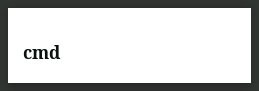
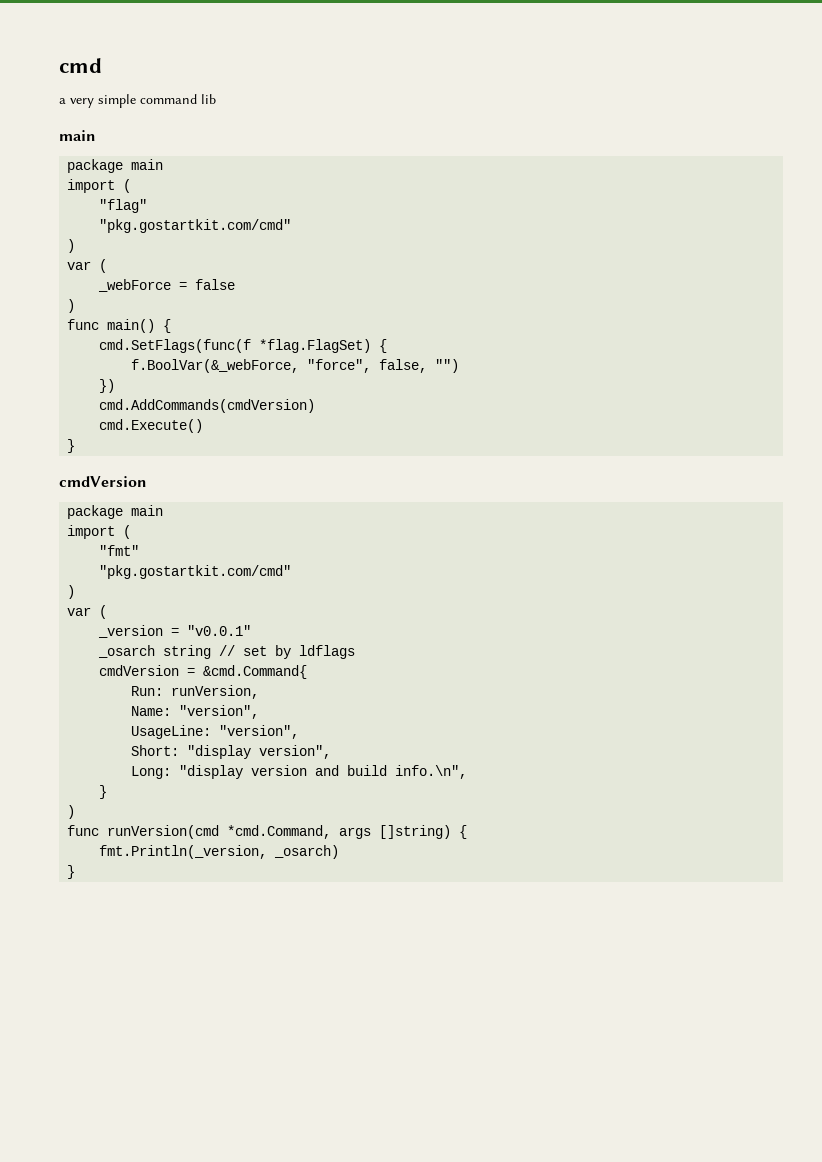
+ a very simple command lib
+ main
+ package main
+ import (
+ "flag"
+ "pkg.gostartkit.com/cmd"
+ )
+ var (
+ _webForce = false
+ )
+ func main() {
+ cmd.SetFlags(func(f *flag.FlagSet) {
+ f.BoolVar(&_webForce, "force", false, "")
+ })
+ cmd.AddCommands(cmdVersion)
+ cmd.Execute()
+ }
+ cmdVersion
+ package main
+ import (
+ "fmt"
+ "pkg.gostartkit.com/cmd"
+ )
+ var (
+ _version = "v0.0.1"
+ _osarch string // set by ldflags
+ cmdVersion = &cmd.Command{
+ Run: runVersion,
+ Name: "version",
+ UsageLine: "version",
+ Short: "display version",
+ Long: "display version and build info.\n",
+ }
+ )
+ func runVersion(cmd *cmd.Command, args []string) {
+ fmt.Println(_version, _osarch)
+ }

